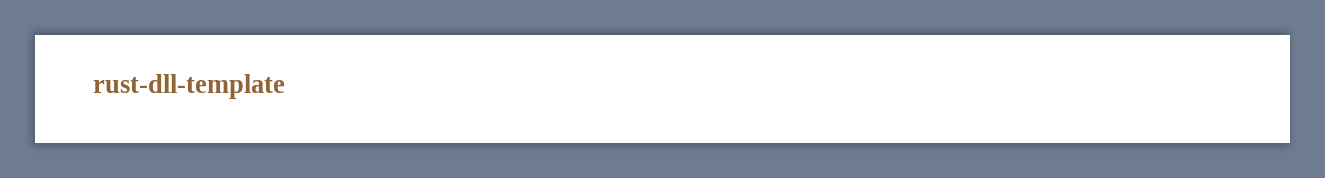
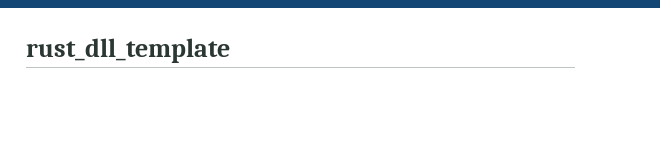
- rust-dll-template
+ rust_dll_template

